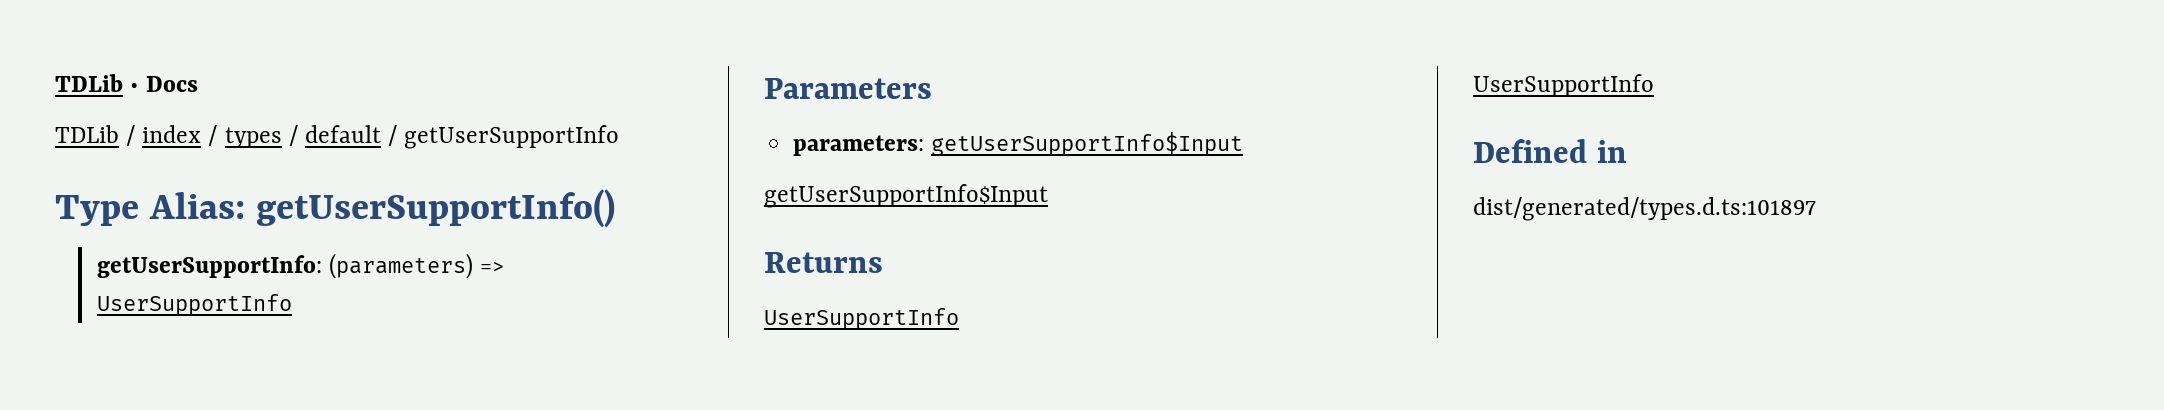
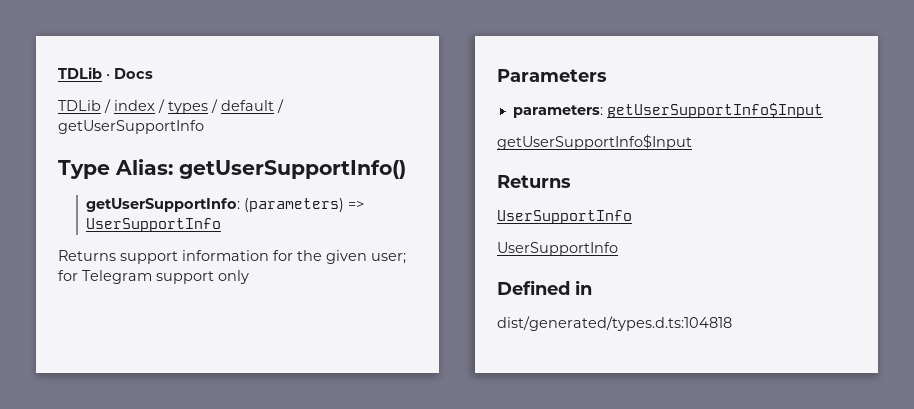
+ Returns support information for the given user; for Telegram support only
- dist/generated/types.d.ts:101897
+ dist/generated/types.d.ts:104818

